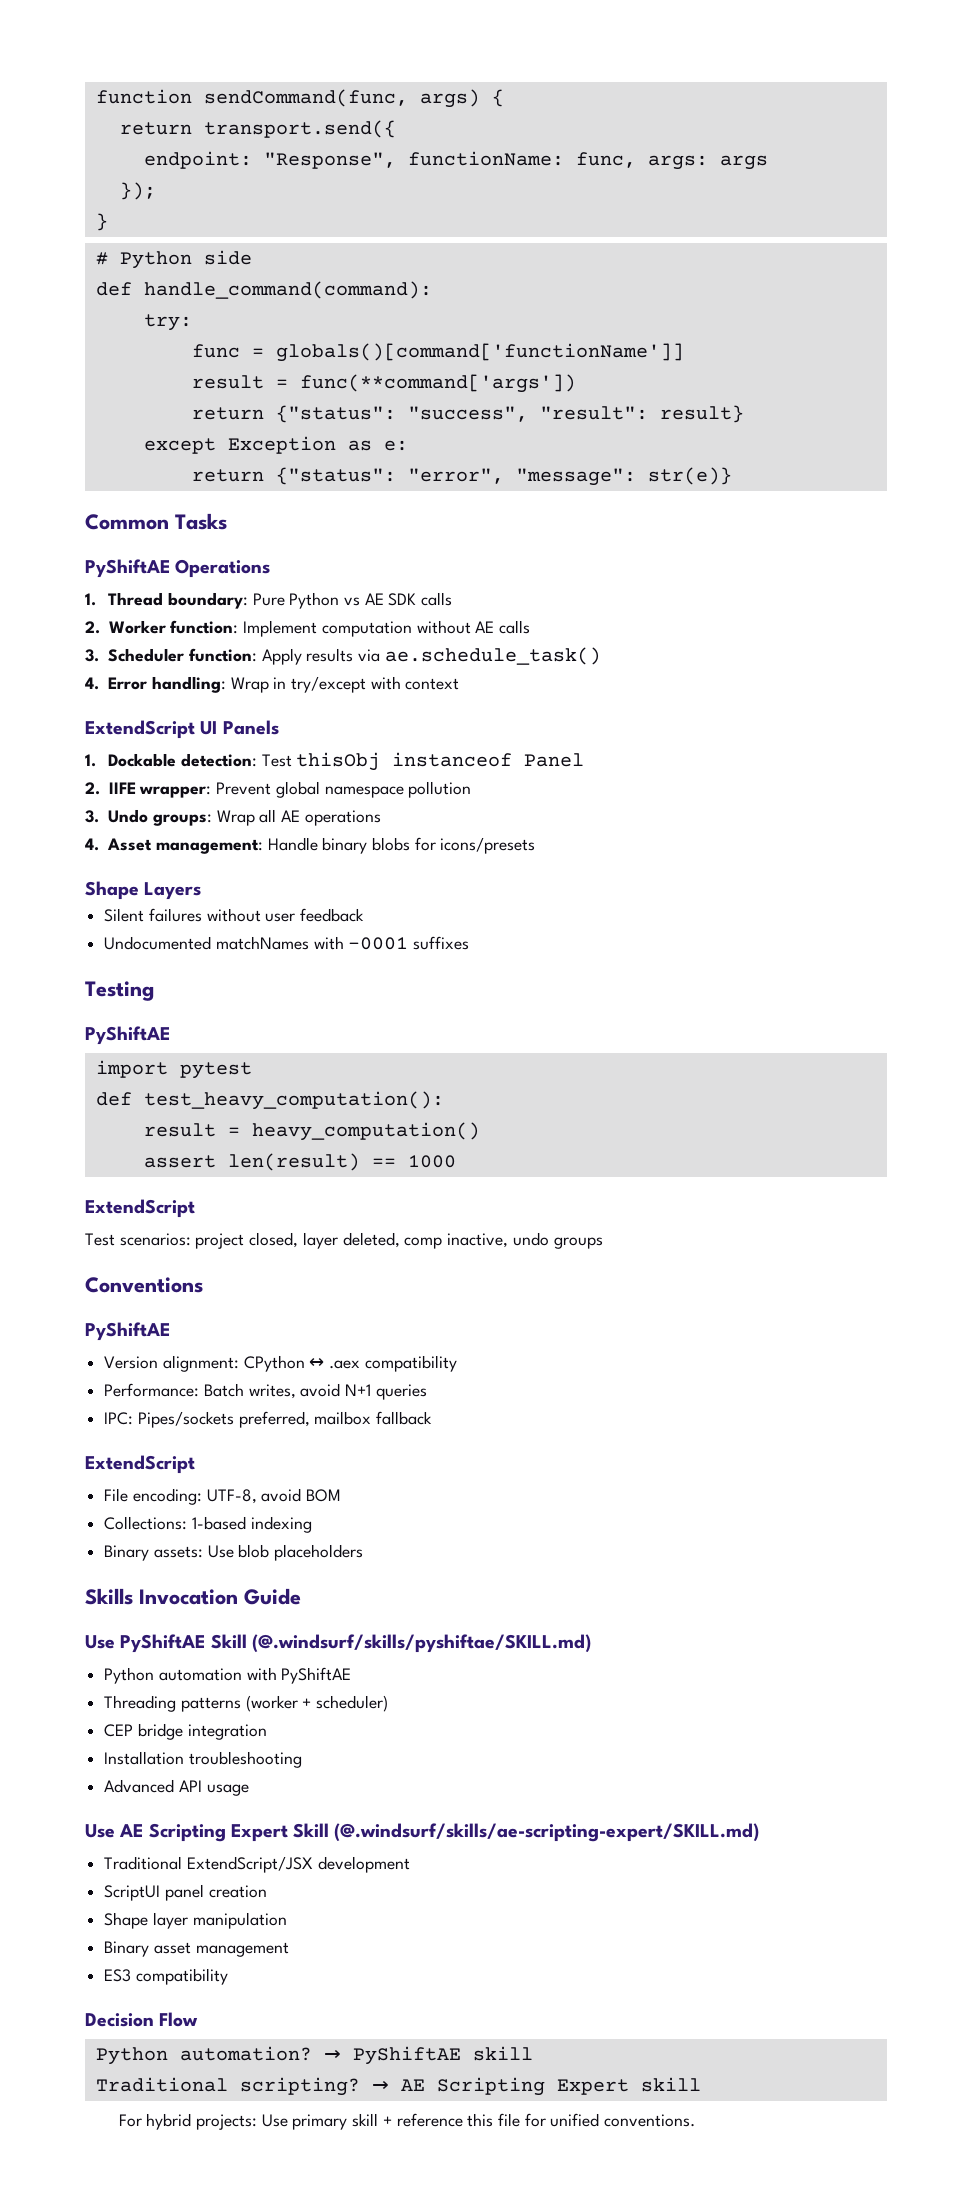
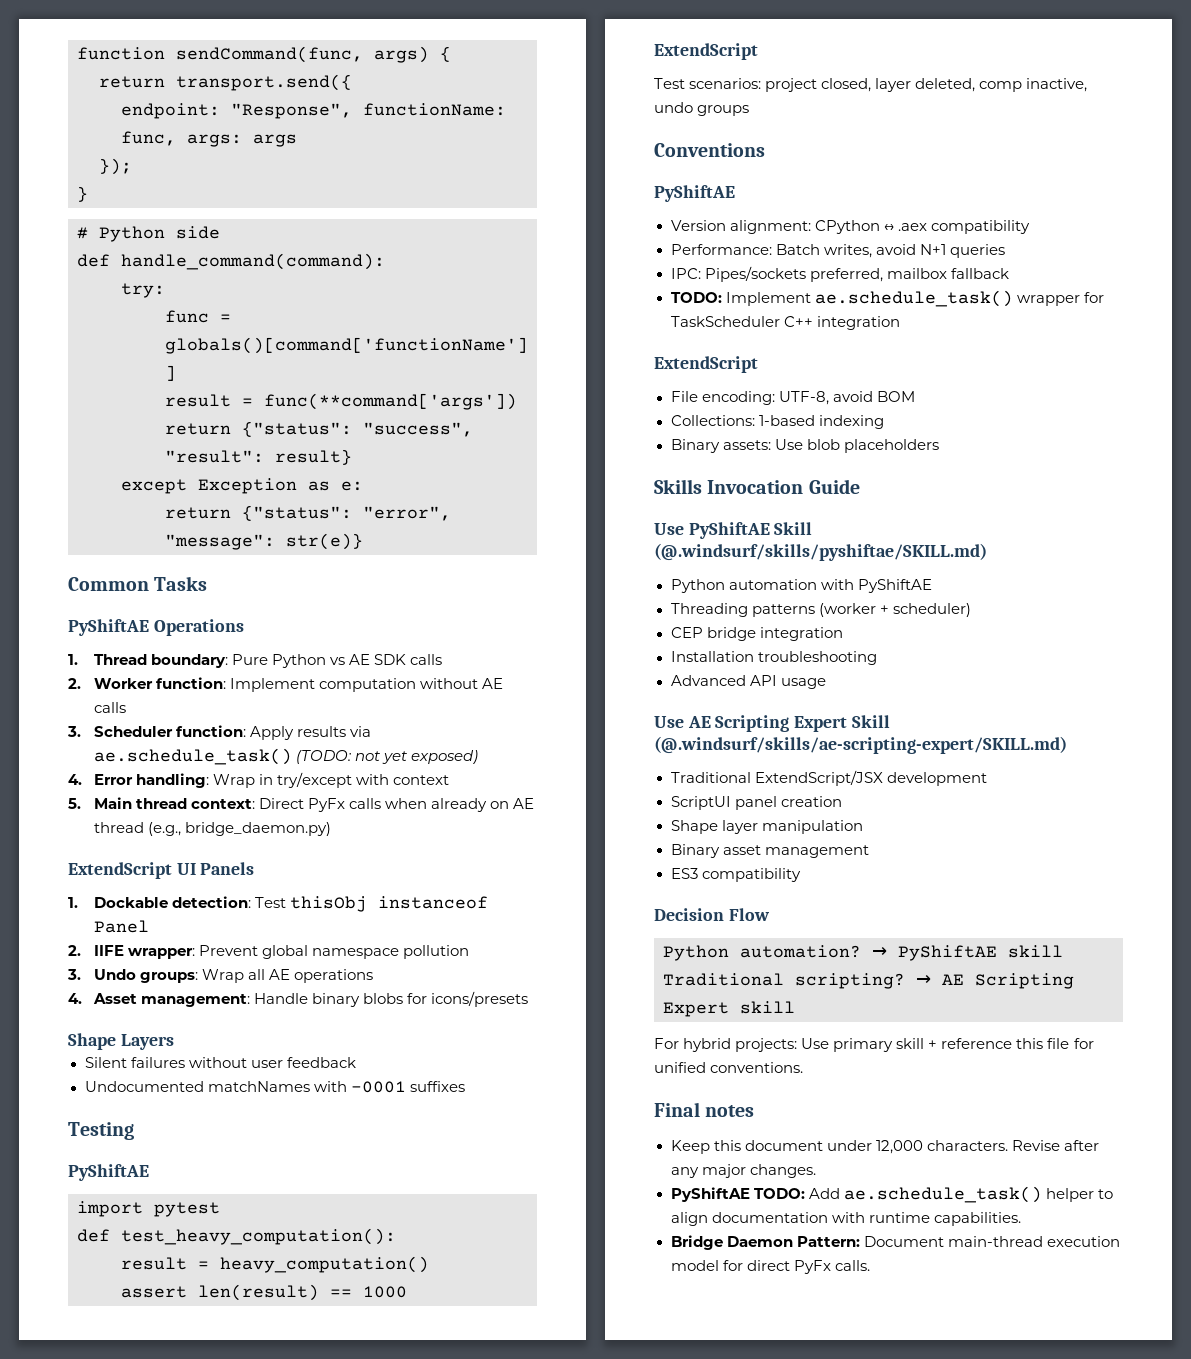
- 3. Scheduler function: Apply results via ae.schedule_task()
+ 3. Scheduler function: Apply results via ae.schedule_task() (TODO: not yet exposed)
+ 5. Main thread context: Direct PyFx calls when already on AE thread (e.g., bridge_daemon.py)
+ TODO: Implement ae.schedule_task() wrapper for TaskScheduler C++ integration
+ Final notes
+ Keep this document under 12,000 characters. Revise after any major changes.
+ PyShiftAE TODO: Add ae.schedule_task() helper to align documentation with runtime capabilities.
+ Bridge Daemon Pattern: Document main-thread execution model for direct PyFx calls.

